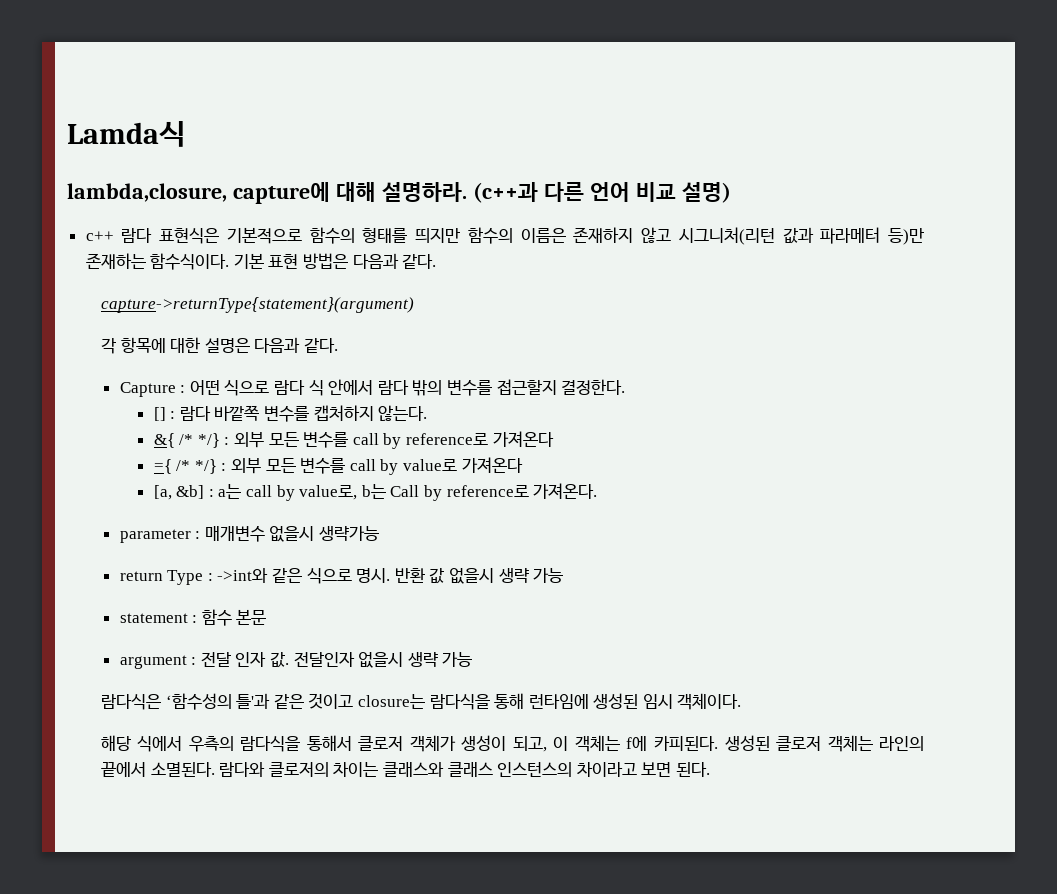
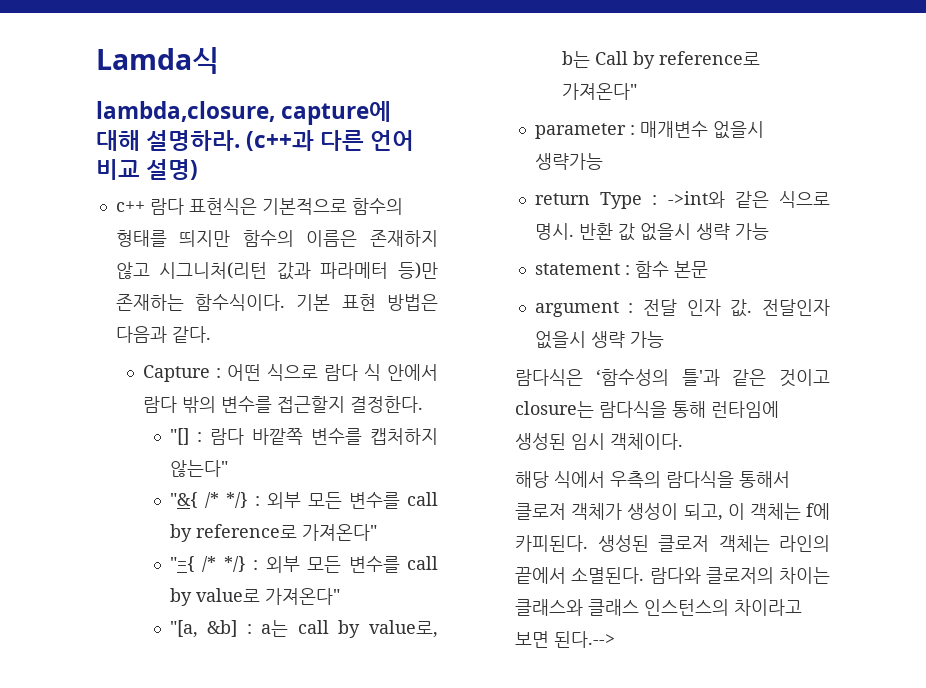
- capture->returnType{statement}(argument)
- 각 항목에 대한 설명은 다음과 같다.
- [] : 람다 바깥쪽 변수를 캡처하지 않는다.
- &{ /* */} : 외부 모든 변수를 call by reference로 가져온다
- ={ /* */} : 외부 모든 변수를 call by value로 가져온다
- [a, &b] : a는 call by value로, b는 Call by reference로 가져온다.
+ "[] : 람다 바깥쪽 변수를 캡처하지 않는다"
+ "&{ /* */} : 외부 모든 변수를 call by reference로 가져온다"
+ "={ /* */} : 외부 모든 변수를 call by value로 가져온다"
+ "[a, &b] : a는 call by value로, b는 Call by reference로 가져온다"
- 람다와 클로저의 차이는 클래스와 클래스 인스턴스의 차이라고 보면 된다.
+ 람다와 클로저의 차이는 클래스와 클래스 인스턴스의 차이라고 보면 된다.-->

